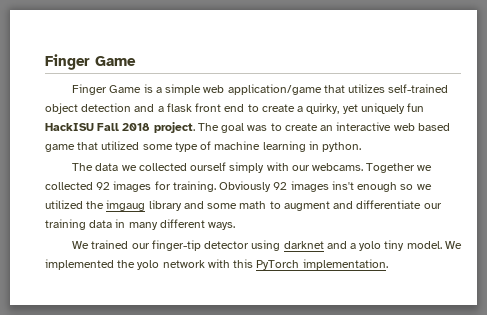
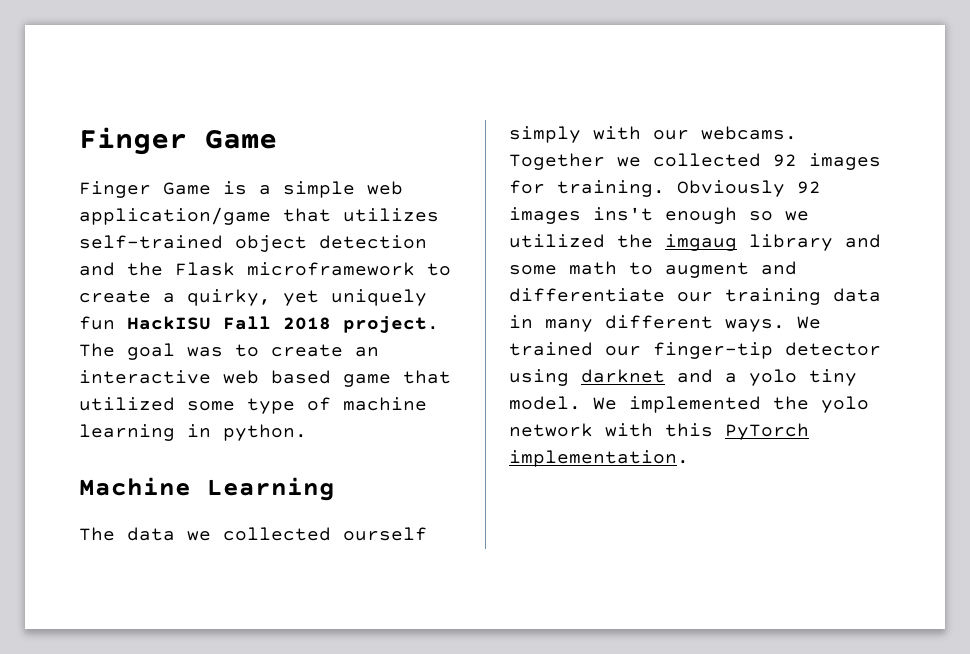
- Finger Game is a simple web application/game that utilizes self-trained object detection and a flask front end to create a quirky, yet uniquely fun HackISU Fall 2018 project.
+ Finger Game is a simple web application/game that utilizes self-trained object detection and the Flask microframework to create a quirky, yet uniquely fun HackISU Fall 2018 project.
+ Machine Learning
- Obviously 92 images ins't enough so we utilized the imgaug library and some math to augment and differentiate our training data in many different ways.
- We trained our finger-tip detector using darknet and a yolo tiny model.
+ Obviously 92 images ins't enough so we utilized the imgaug library and some math to augment and differentiate our training data in many different ways. We trained our finger-tip detector using darknet and a yolo tiny model.

